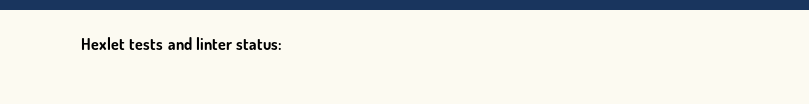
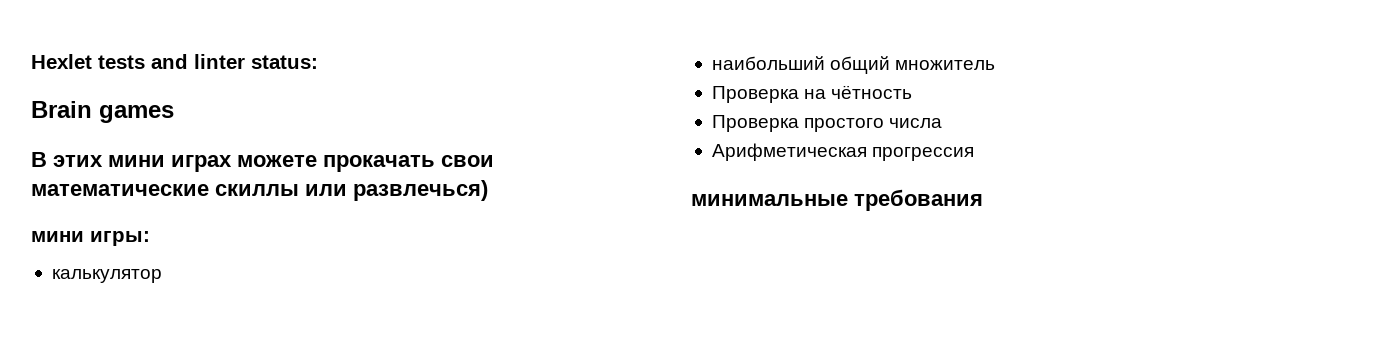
+ Brain games
+ В этих мини играх можете прокачать свои математические скиллы или развлечься)
+ мини игры:
+ калькулятор
+ наибольший общий множитель
+ Проверка на чётность
+ Проверка простого числа
+ Арифметическая прогрессия
+ минимальные требования

